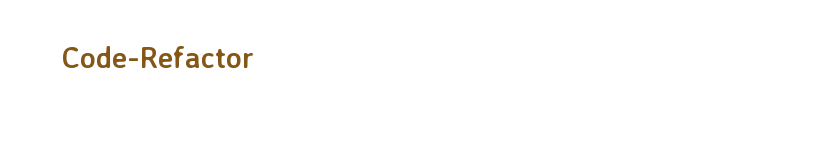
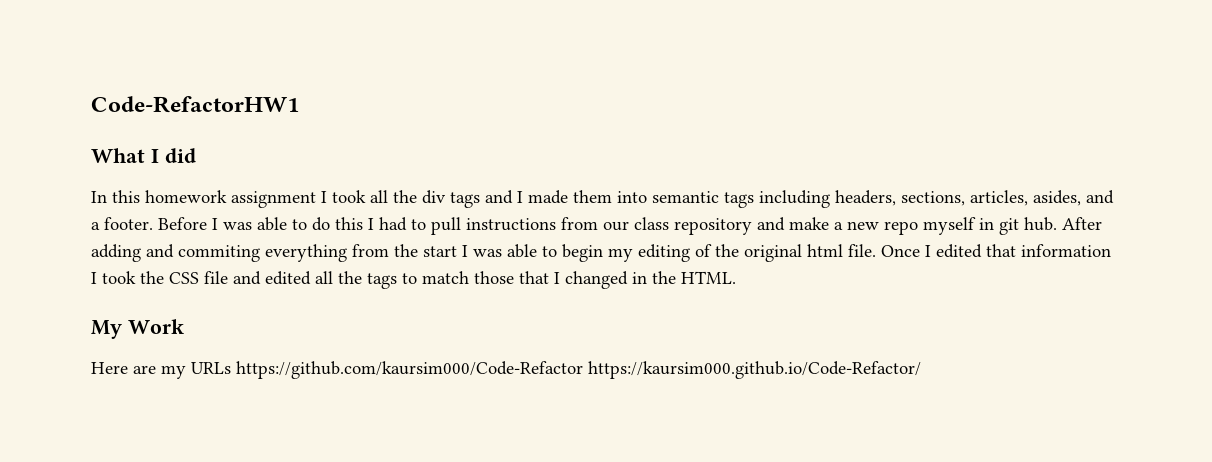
- Code-Refactor
+ Code-RefactorHW1
+ What I did
+ In this homework assignment I took all the div tags and I made them into semantic tags including headers, sections, articles, asides, and a footer. Before I was able to do this I had to pull instructions from our class repository and make a new repo myself in git hub. After adding and commiting everything from the start I was able to begin my editing of the original html file. Once I edited that information I took the CSS file and edited all the tags to match those that I changed in the HTML.
+ My Work
+ Here are my URLs https://github.com/kaursim000/Code-Refactor https://kaursim000.github.io/Code-Refactor/

